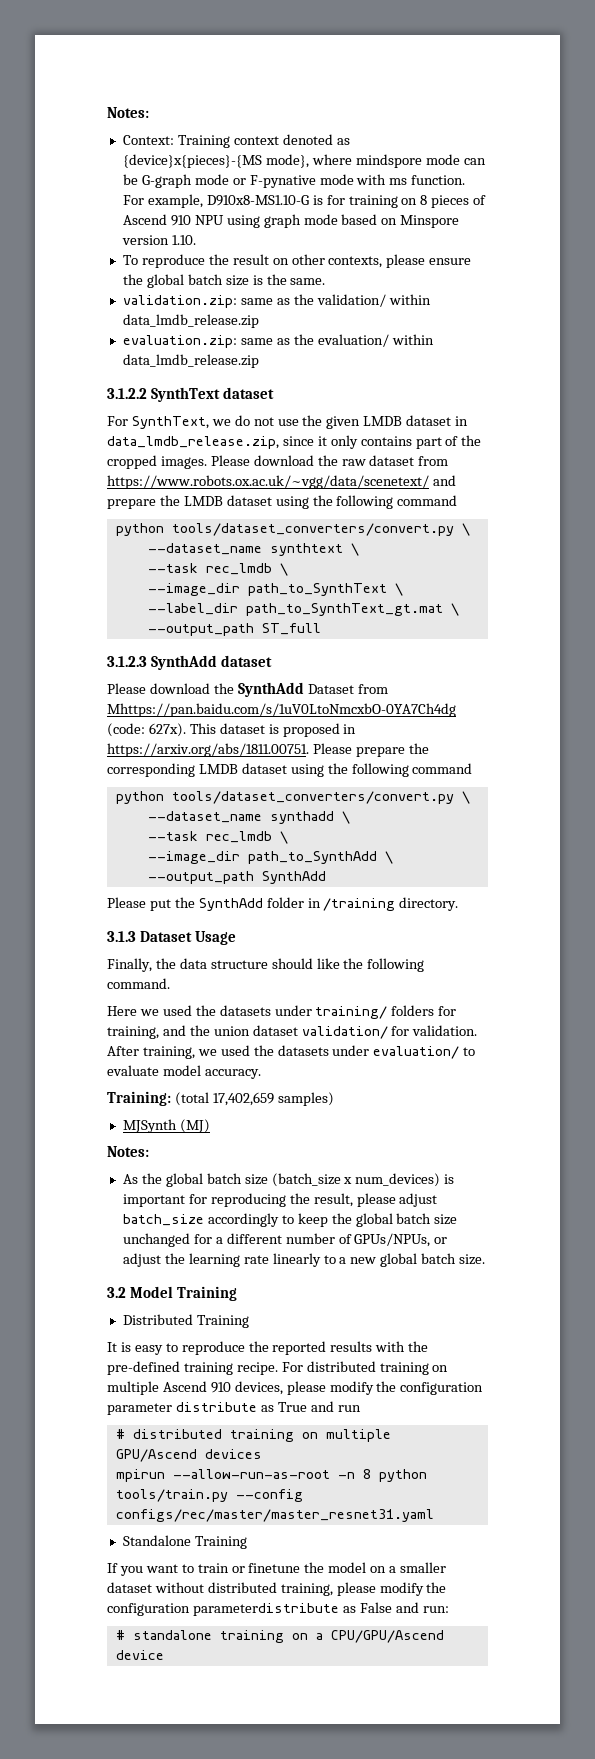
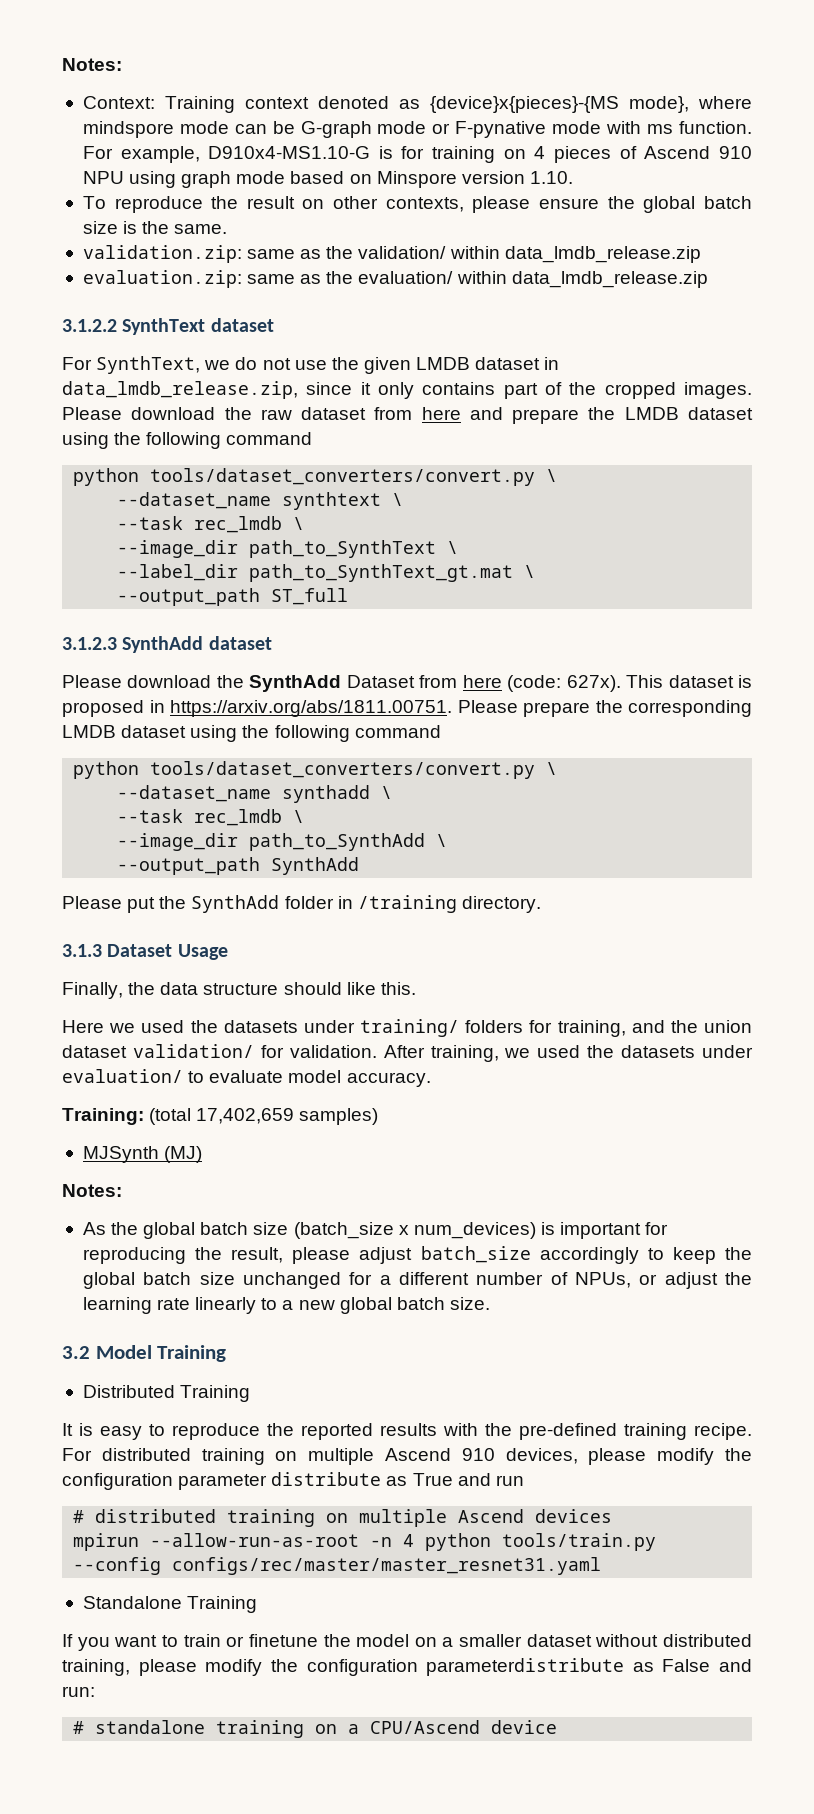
- For example, D910x8-MS1.10-G is for training on 8 pieces of Ascend 910 NPU using graph mode based on Minspore version 1.10.
+ For example, D910x4-MS1.10-G is for training on 4 pieces of Ascend 910 NPU using graph mode based on Minspore version 1.10.
- Please download the raw dataset from https://www.robots.ox.ac.uk/~vgg/data/scenetext/ and prepare the LMDB dataset using the following command
+ Please download the raw dataset from here and prepare the LMDB dataset using the following command
- Please download the SynthAdd Dataset from Mhttps://pan.baidu.com/s/1uV0LtoNmcxbO-0YA7Ch4dg (code: 627x).
+ Please download the SynthAdd Dataset from here (code: 627x).
- Finally, the data structure should like the following command.
+ Finally, the data structure should like this.
- As the global batch size (batch_size x num_devices) is important for reproducing the result, please adjust batch_size accordingly to keep the global batch size unchanged for a different number of GPUs/NPUs, or adjust the learning rate linearly to a new global batch size.
+ As the global batch size (batch_size x num_devices) is important for reproducing the result, please adjust batch_size accordingly to keep the global batch size unchanged for a different number of NPUs, or adjust the learning rate linearly to a new global batch size.
- # distributed training on multiple GPU/Ascend devices
+ # distributed training on multiple Ascend devices
- mpirun --allow-run-as-root -n 8 python tools/train.py --config configs/rec/master/master_resnet31.yaml
+ mpirun --allow-run-as-root -n 4 python tools/train.py --config configs/rec/master/master_resnet31.yaml
- # standalone training on a CPU/GPU/Ascend device
+ # standalone training on a CPU/Ascend device

